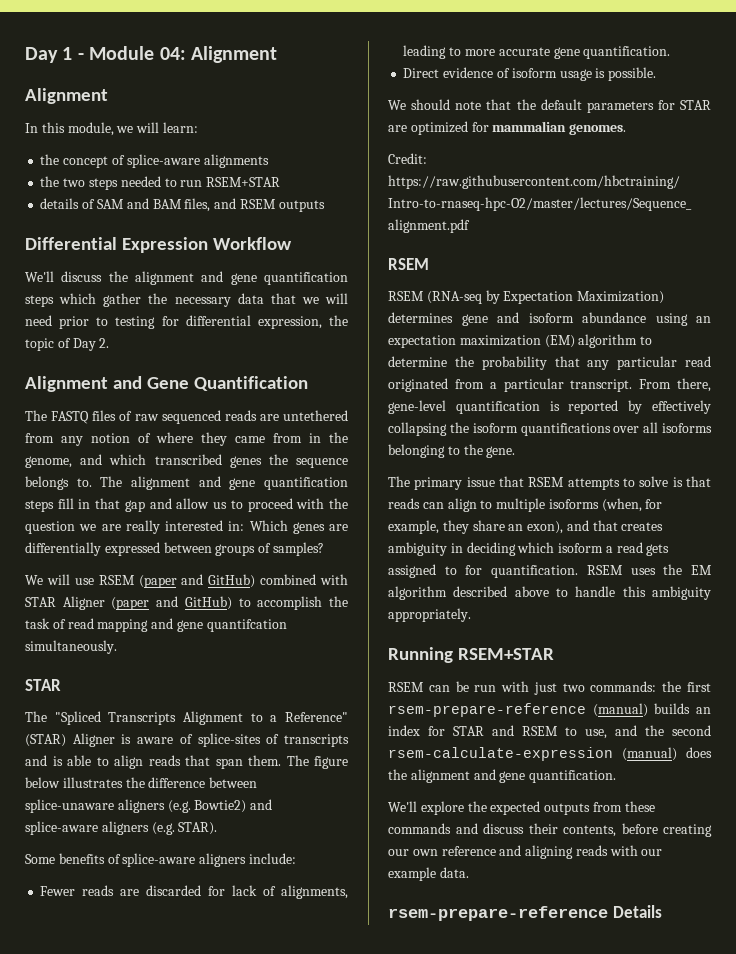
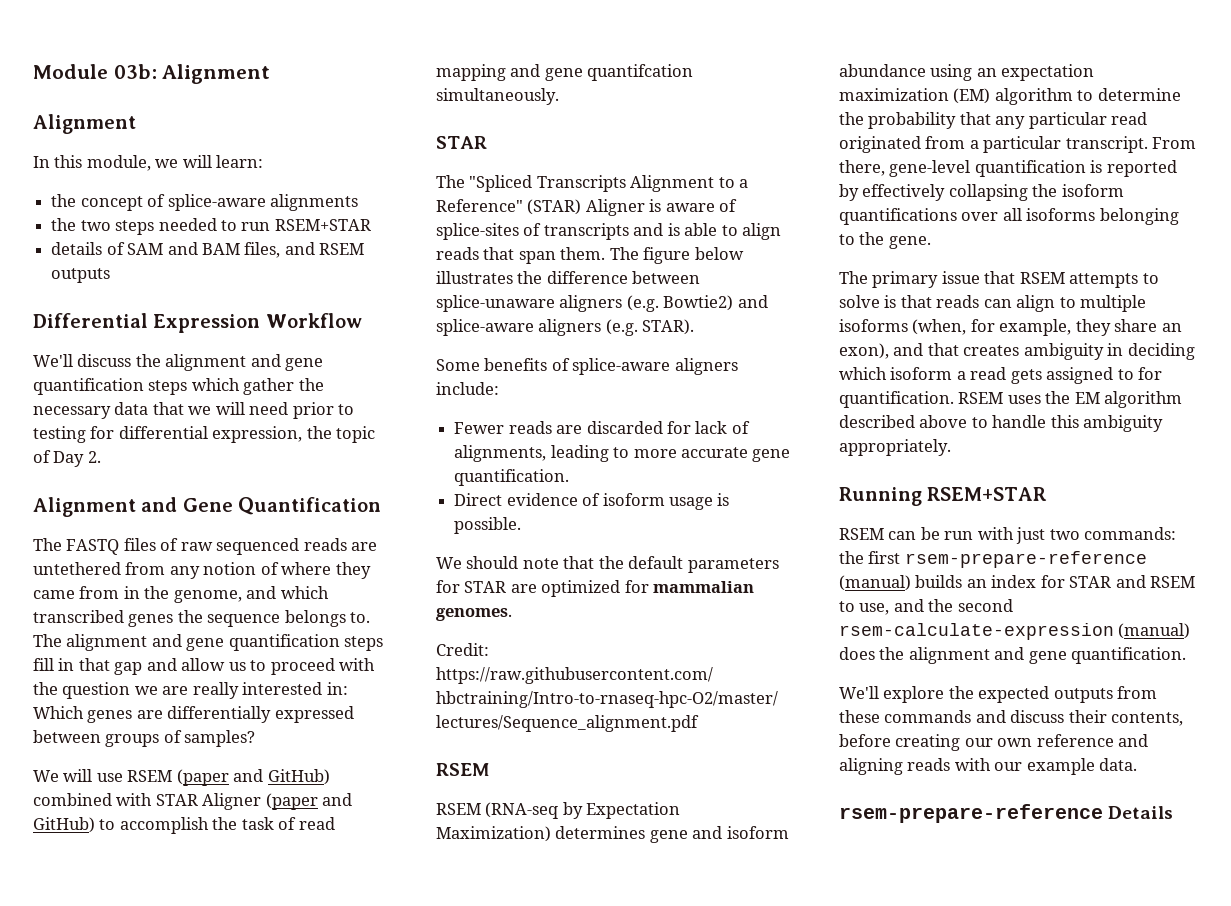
- Day 1 - Module 04: Alignment
+ Module 03b: Alignment

